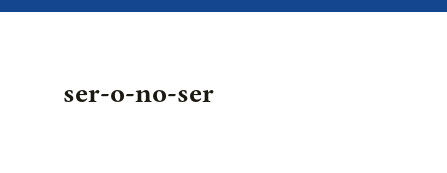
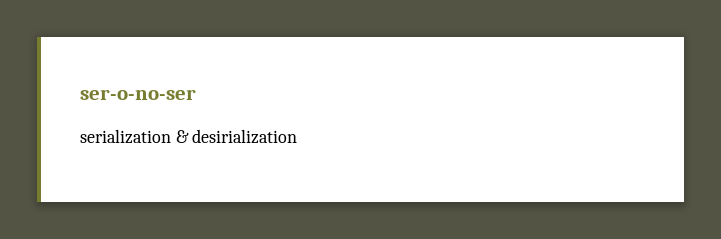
+ serialization & desirialization

